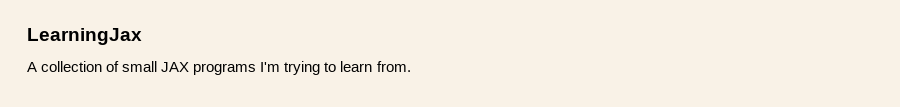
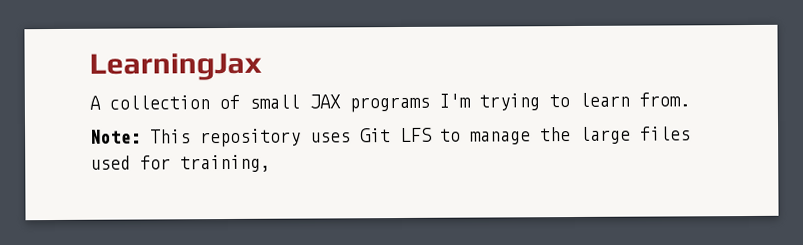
+ Note: This repository uses Git LFS to manage the large files used for training,

